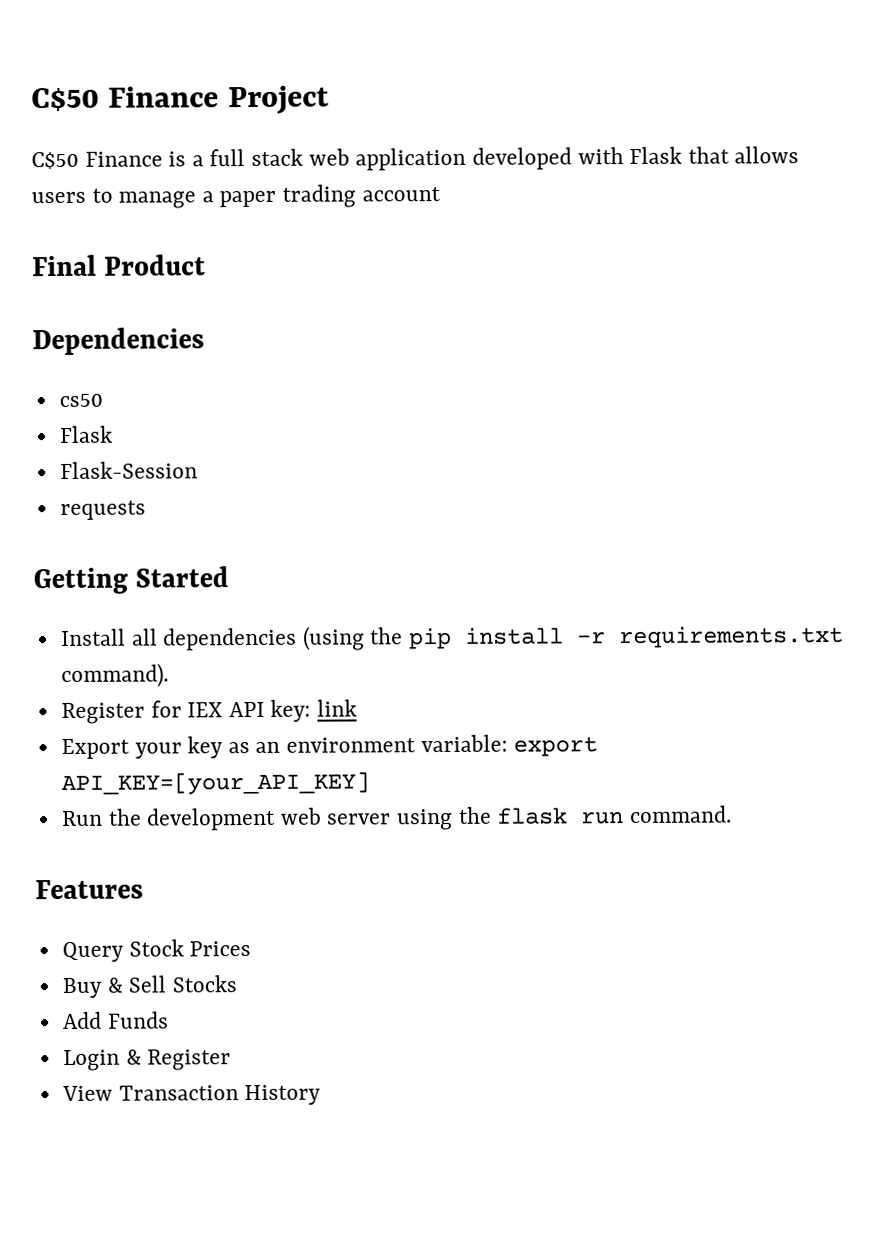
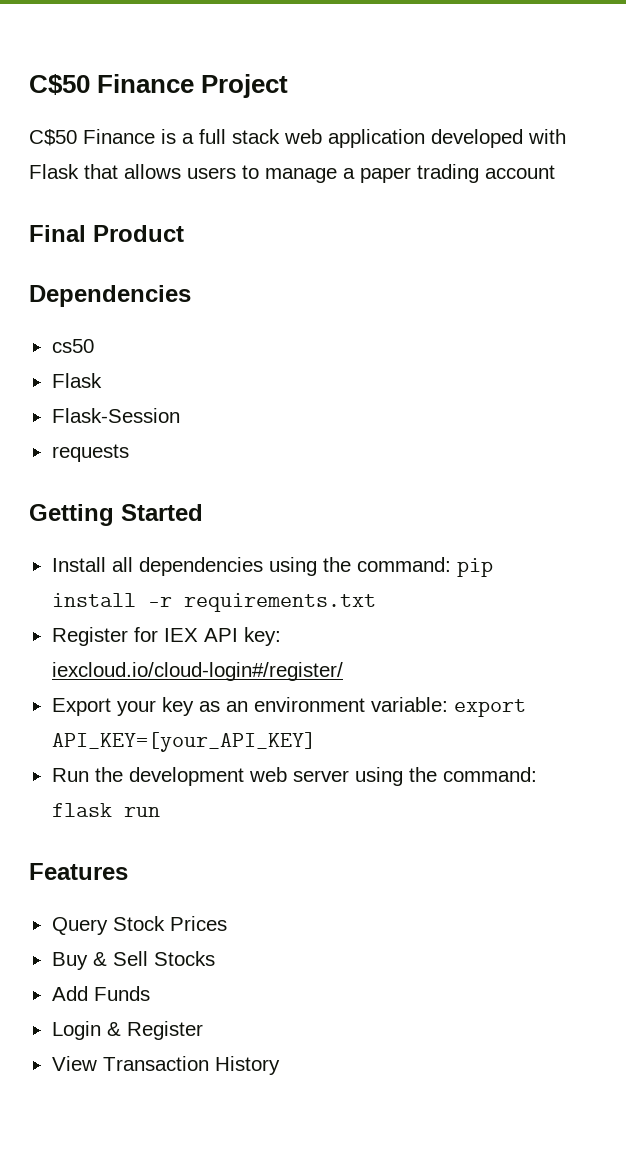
- Install all dependencies (using the pip install -r requirements.txt command).
+ Install all dependencies using the command: pip install -r requirements.txt
- Register for IEX API key: link
+ Register for IEX API key: iexcloud.io/cloud-login#/register/
- Run the development web server using the flask run command.
+ Run the development web server using the command: flask run

